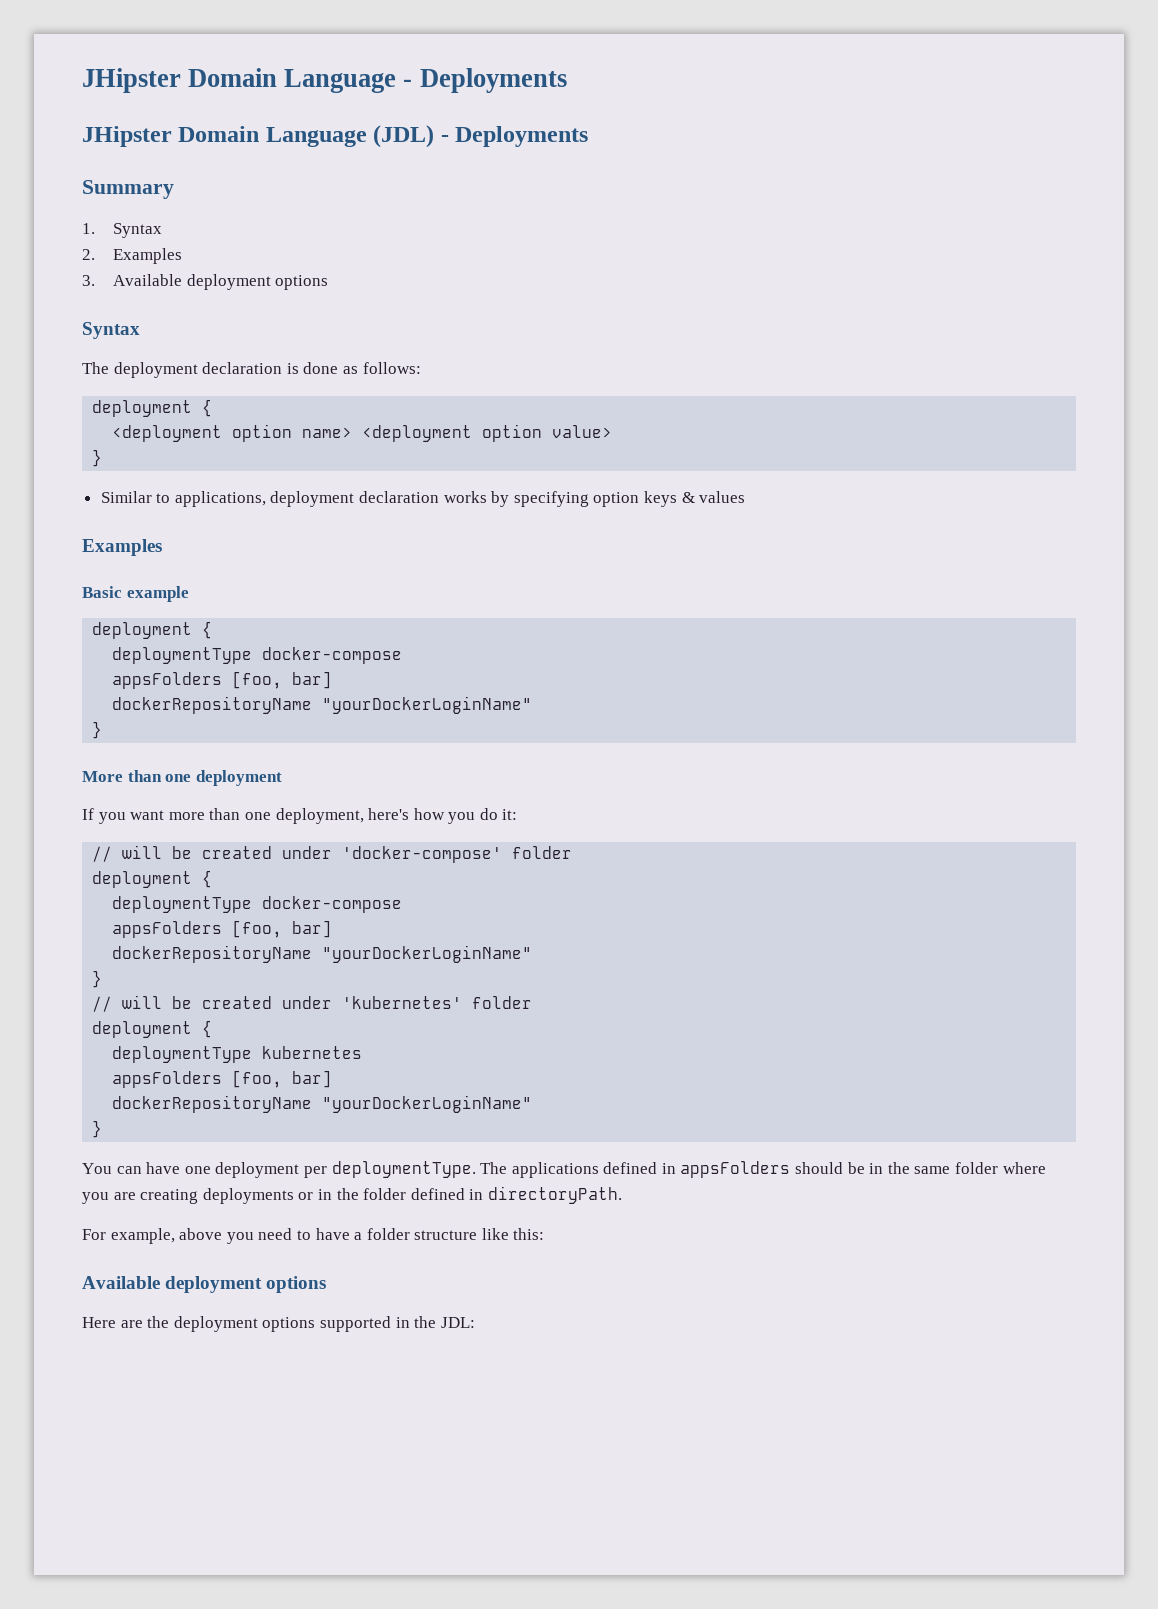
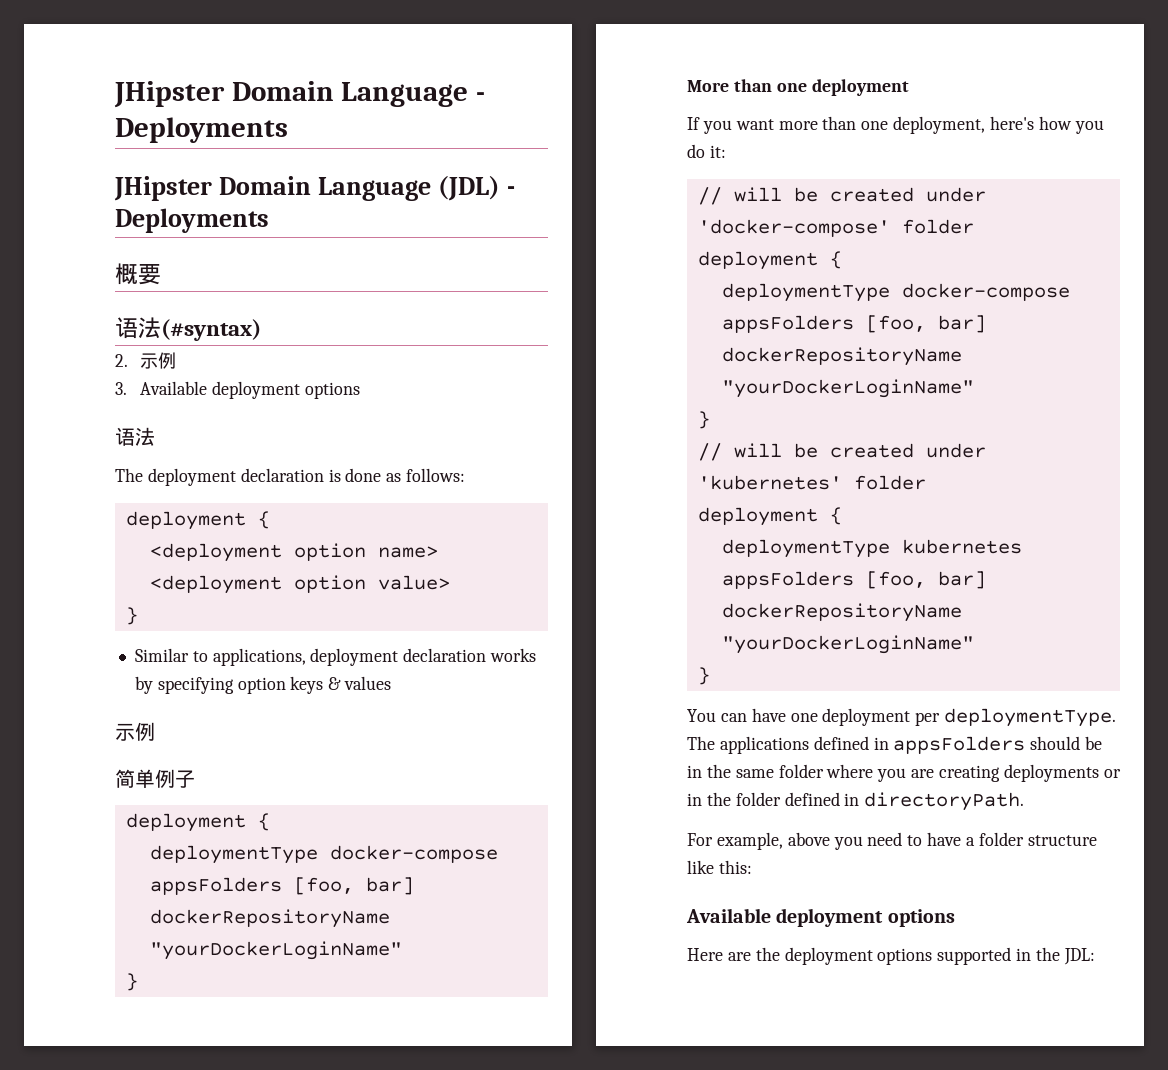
- Summary
- 1. Syntax
- 2. Examples
+ 概要
+ 语法(#syntax)
+ 2.示例
  3. Available deployment options
- Syntax
+ 语法
  Similar to applications, deployment declaration works by specifying option keys & values
- Examples
- Basic example
+ 示例
+ 简单例子

